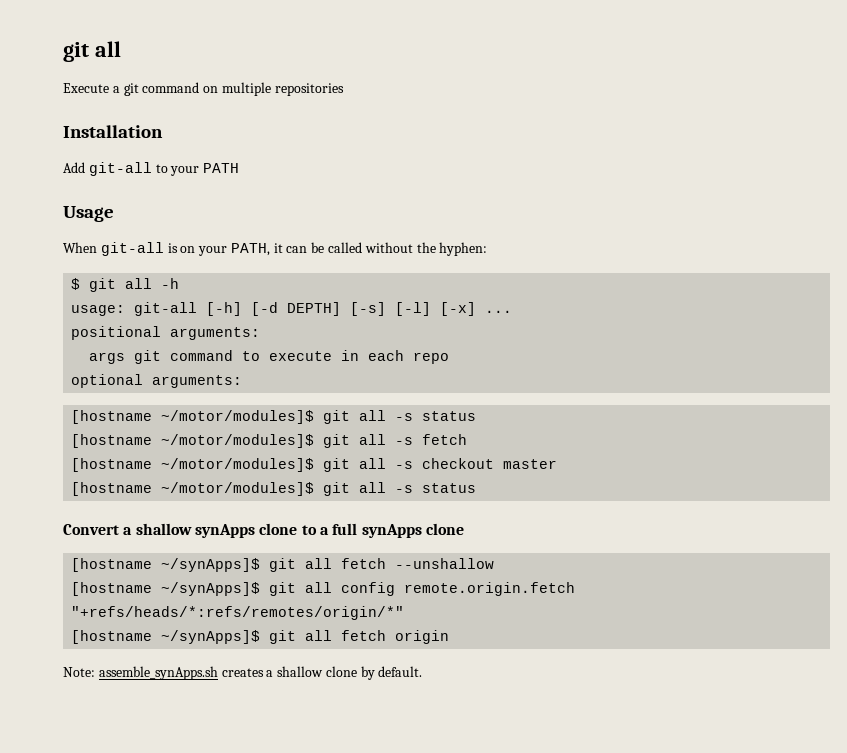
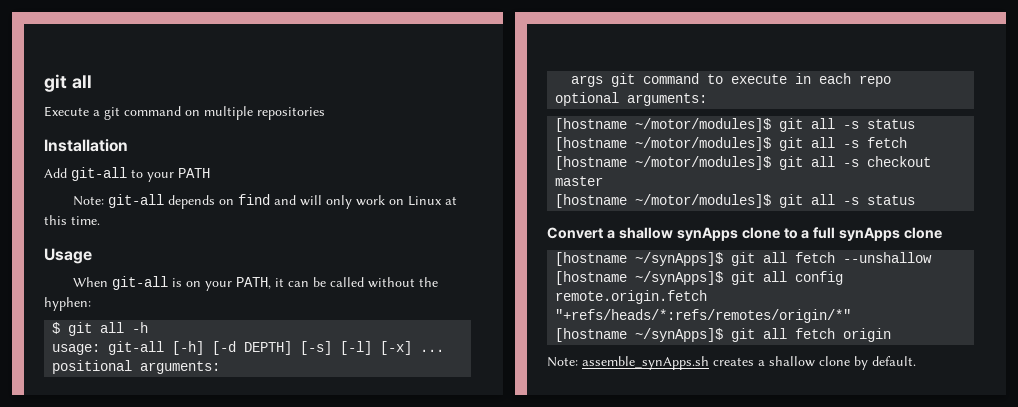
+ Note: git-all depends on find and will only work on Linux at this time.

